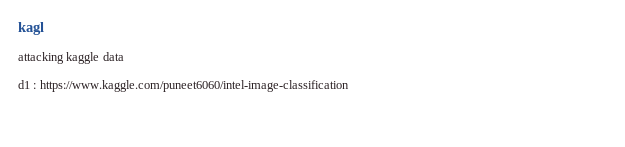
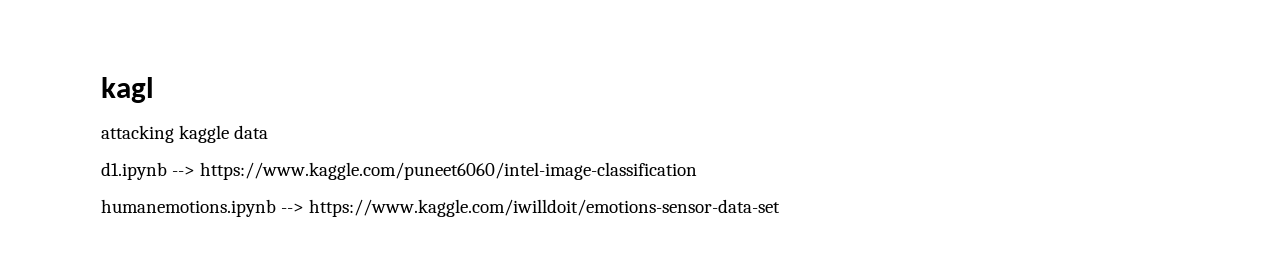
- d1 : https://www.kaggle.com/puneet6060/intel-image-classification
+ d1.ipynb --> https://www.kaggle.com/puneet6060/intel-image-classification
+ humanemotions.ipynb --> https://www.kaggle.com/iwilldoit/emotions-sensor-data-set

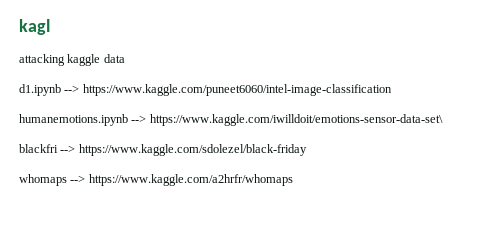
- humanemotions.ipynb --> https://www.kaggle.com/iwilldoit/emotions-sensor-data-set
+ humanemotions.ipynb --> https://www.kaggle.com/iwilldoit/emotions-sensor-data-set\
+ blackfri --> https://www.kaggle.com/sdolezel/black-friday
+ whomaps --> https://www.kaggle.com/a2hrfr/whomaps

